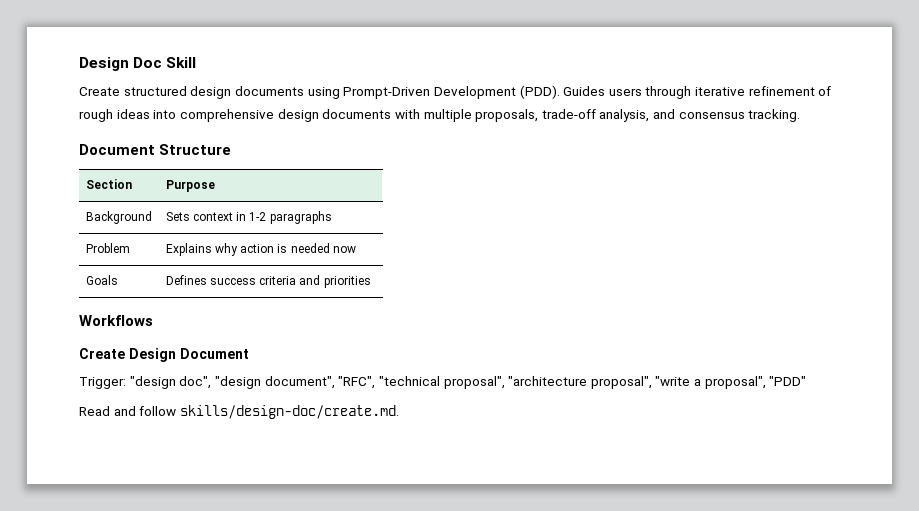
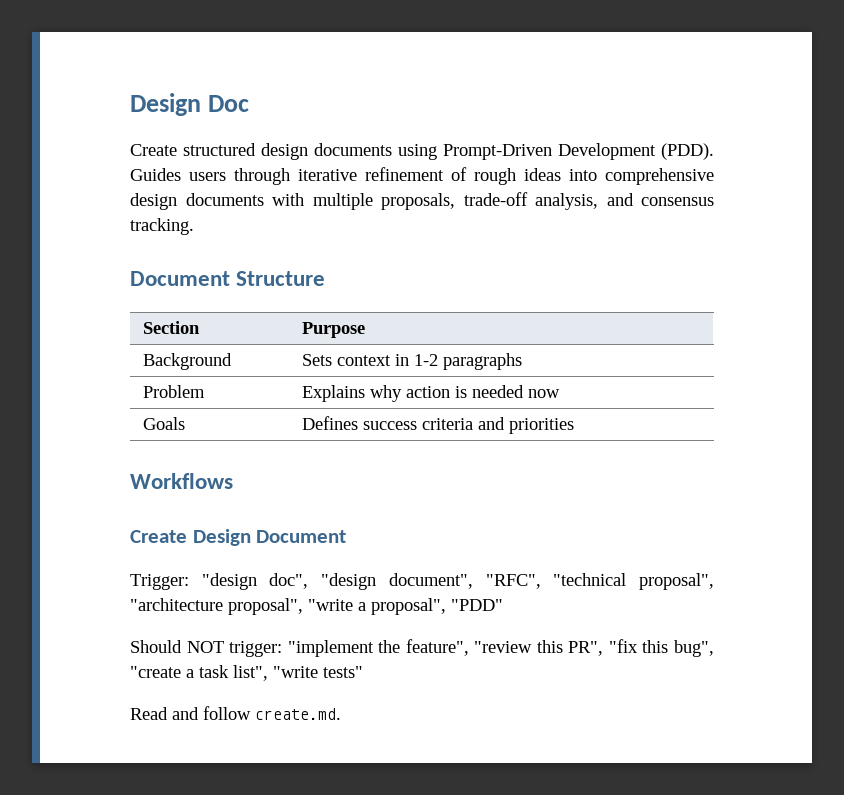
- Design Doc Skill
+ Design Doc
+ Should NOT trigger: "implement the feature", "review this PR", "fix this bug", "create a task list", "write tests"
- Read and follow skills/design-doc/create.md.
+ Read and follow create.md.

